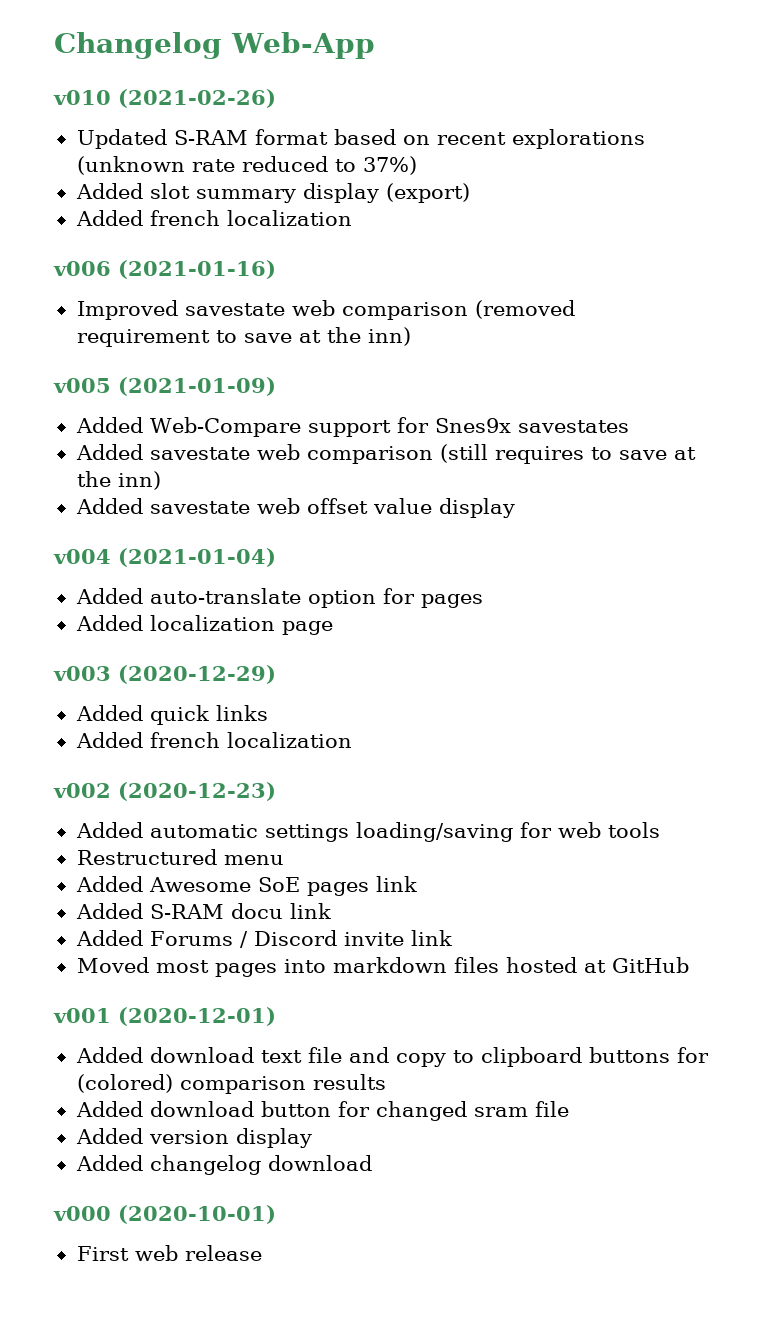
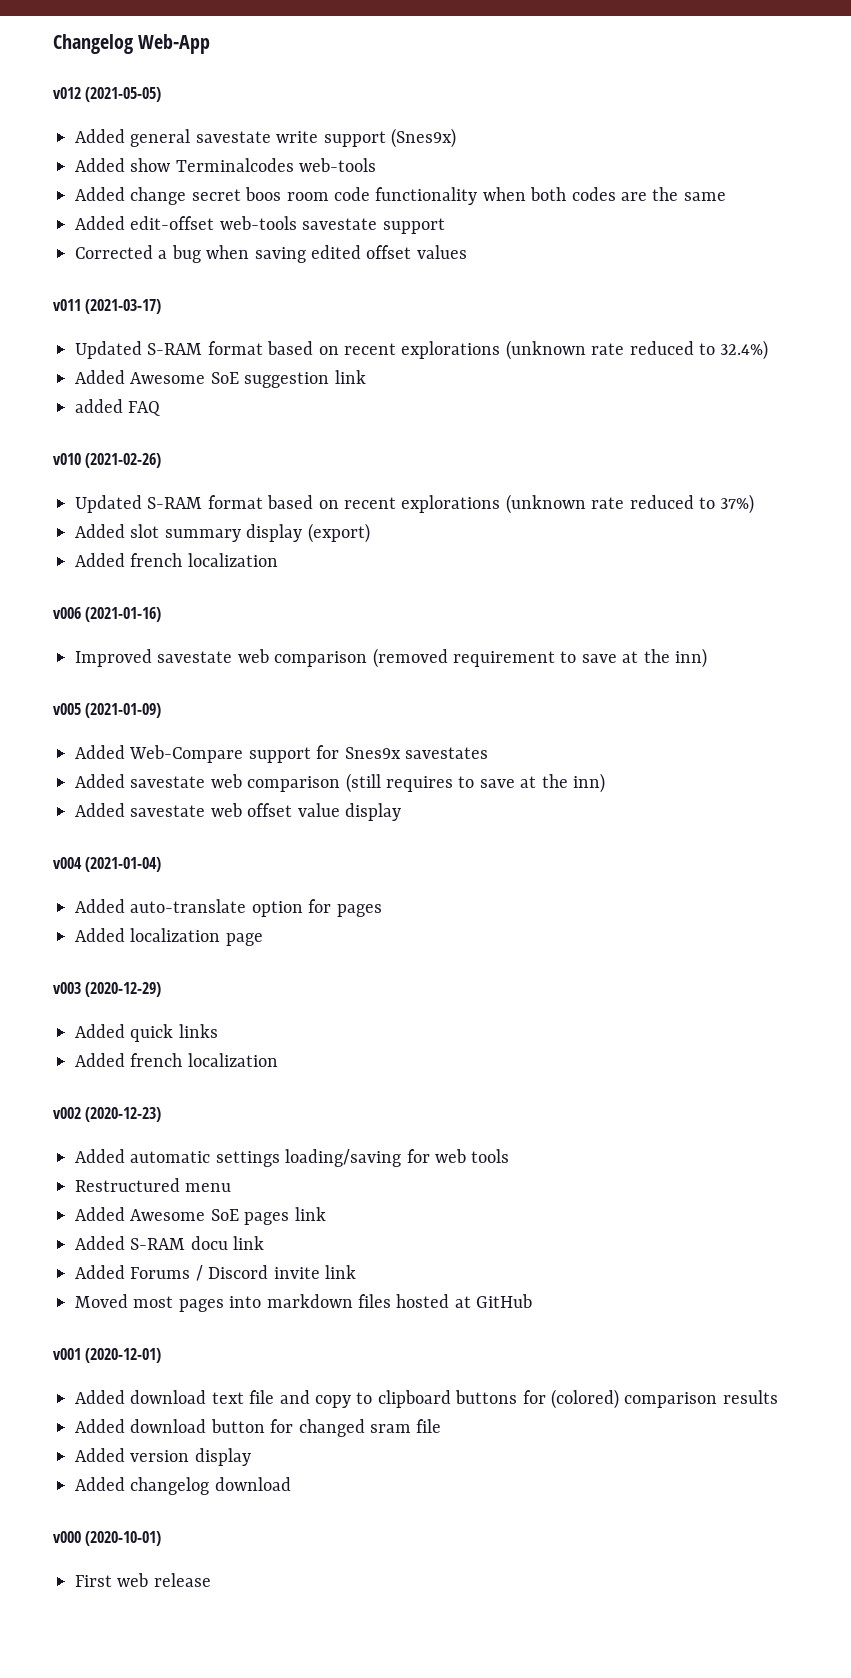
+ v012 (2021-05-05)
+ Added general savestate write support (Snes9x)
+ Added show Terminalcodes web-tools
+ Added change secret boos room code functionality when both codes are the same
+ Added edit-offset web-tools savestate support
+ Corrected a bug when saving edited offset values
+ v011 (2021-03-17)
+ Updated S-RAM format based on recent explorations (unknown rate reduced to 32.4%)
+ Added Awesome SoE suggestion link
+ added FAQ

